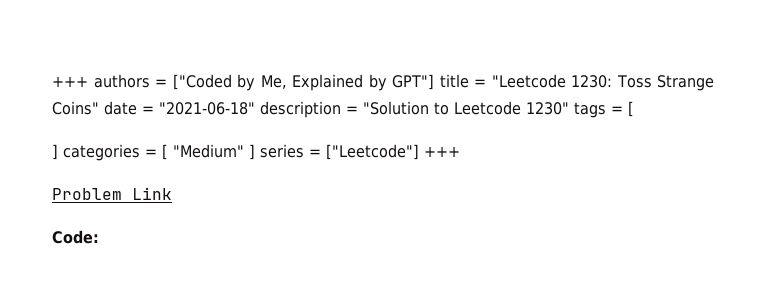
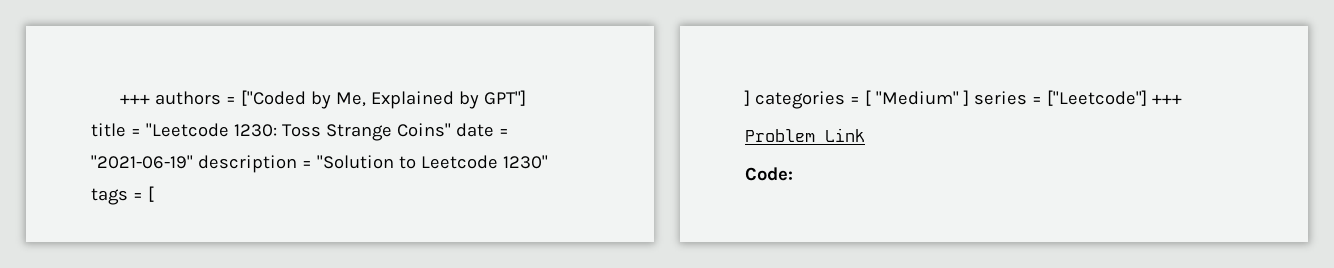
- +++ authors = ["Coded by Me, Explained by GPT"] title = "Leetcode 1230: Toss Strange Coins" date = "2021-06-18" description = "Solution to Leetcode 1230" tags = [
+ +++ authors = ["Coded by Me, Explained by GPT"] title = "Leetcode 1230: Toss Strange Coins" date = "2021-06-19" description = "Solution to Leetcode 1230" tags = [

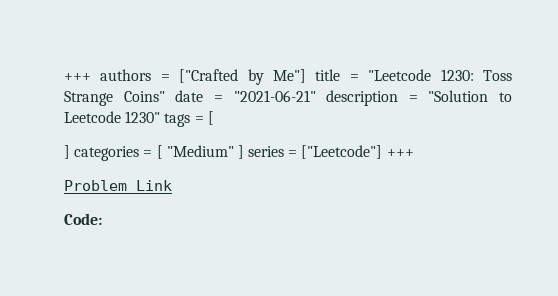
- +++ authors = ["Coded by Me, Explained by GPT"] title = "Leetcode 1230: Toss Strange Coins" date = "2021-06-19" description = "Solution to Leetcode 1230" tags = [
+ +++ authors = ["Crafted by Me"] title = "Leetcode 1230: Toss Strange Coins" date = "2021-06-21" description = "Solution to Leetcode 1230" tags = [

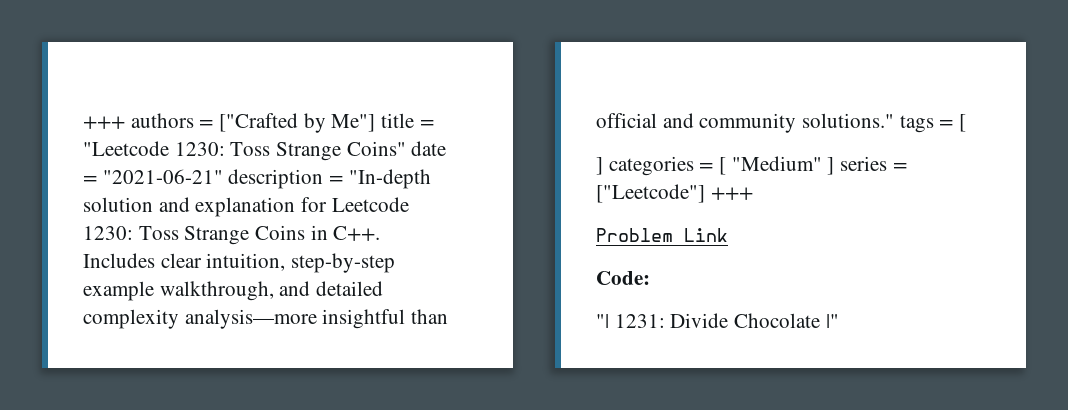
- +++ authors = ["Crafted by Me"] title = "Leetcode 1230: Toss Strange Coins" date = "2021-06-21" description = "Solution to Leetcode 1230" tags = [
+ +++ authors = ["Crafted by Me"] title = "Leetcode 1230: Toss Strange Coins" date = "2021-06-21" description = "In-depth solution and explanation for Leetcode 1230: Toss Strange Coins in C++. Includes clear intuition, step-by-step example walkthrough, and detailed complexity analysis—more insightful than official and community solutions." tags = [
+ "| 1231: Divide Chocolate |"

